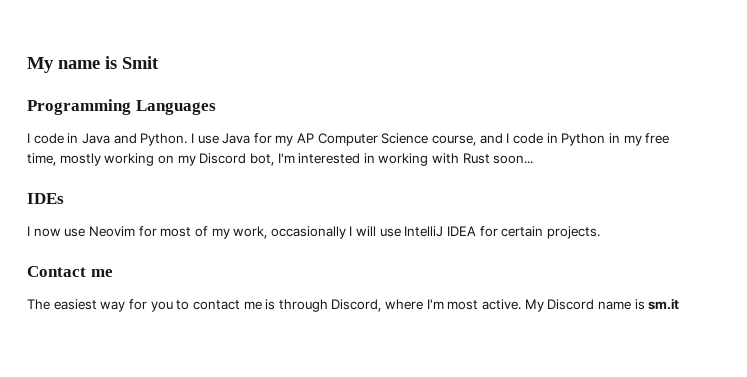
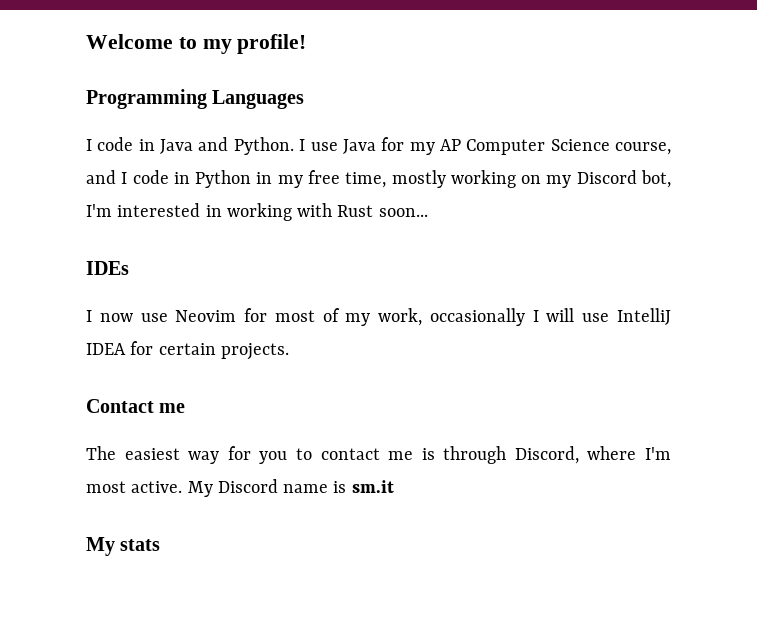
- My name is Smit
+ Welcome to my profile!
+ My stats

